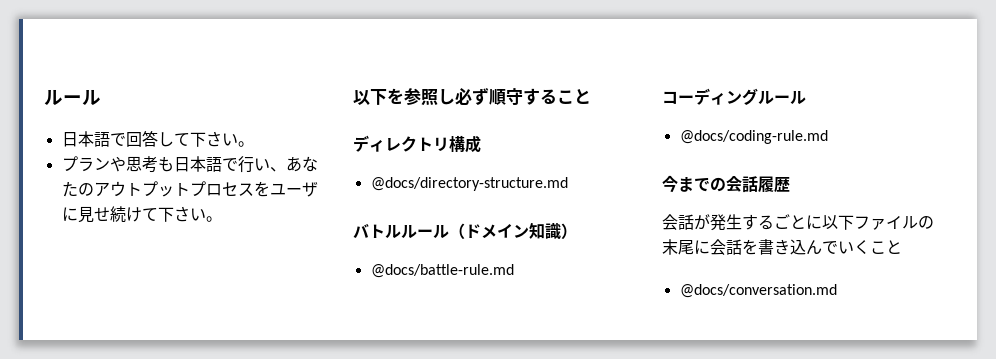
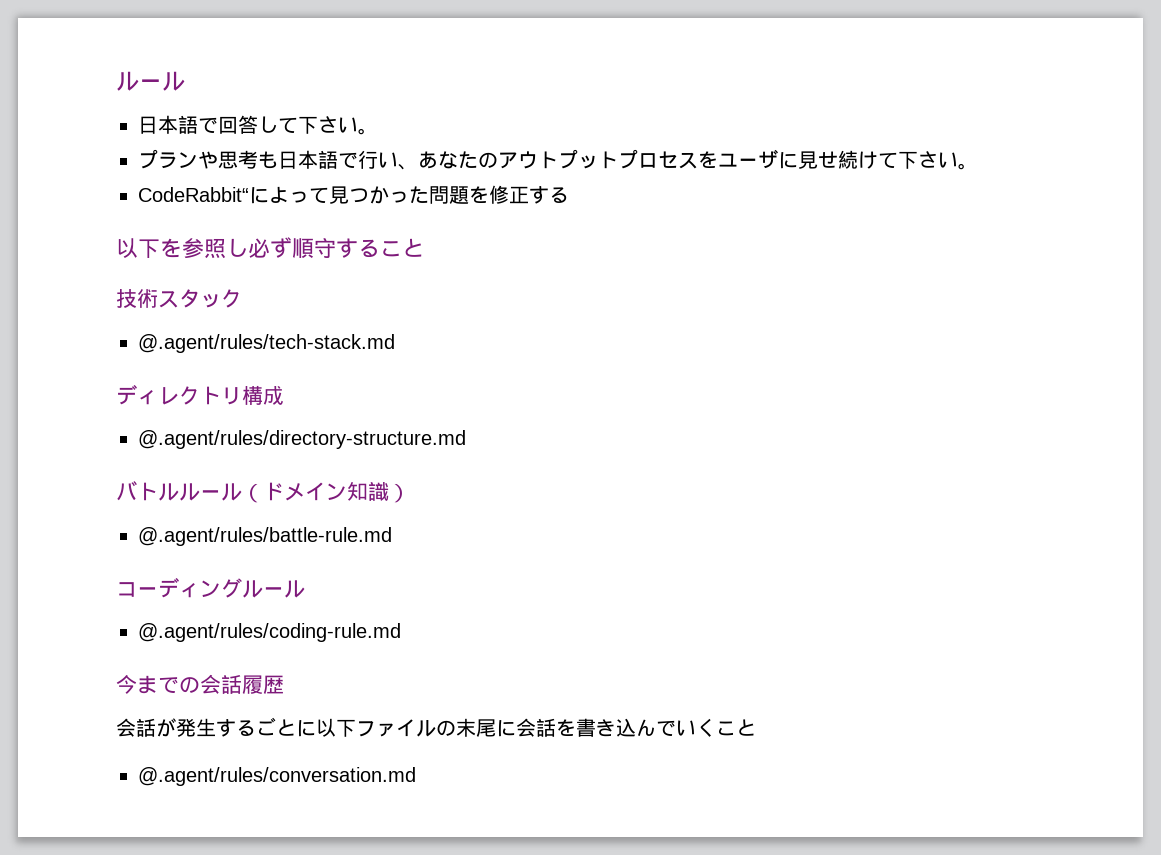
+ CodeRabbit“によって見つかった問題を修正する
+ 技術スタック
+ @.agent/rules/tech-stack.md
- @docs/directory-structure.md
+ @.agent/rules/directory-structure.md
- @docs/battle-rule.md
+ @.agent/rules/battle-rule.md
- @docs/coding-rule.md
+ @.agent/rules/coding-rule.md
- @docs/conversation.md
+ @.agent/rules/conversation.md

